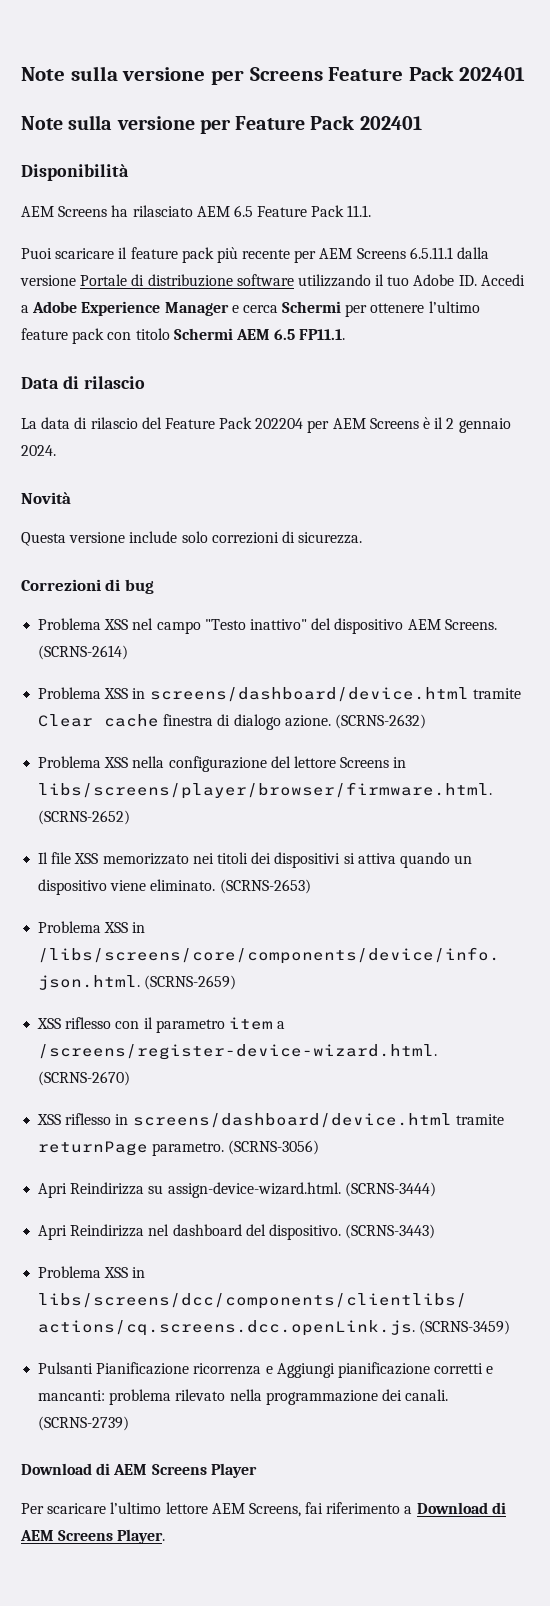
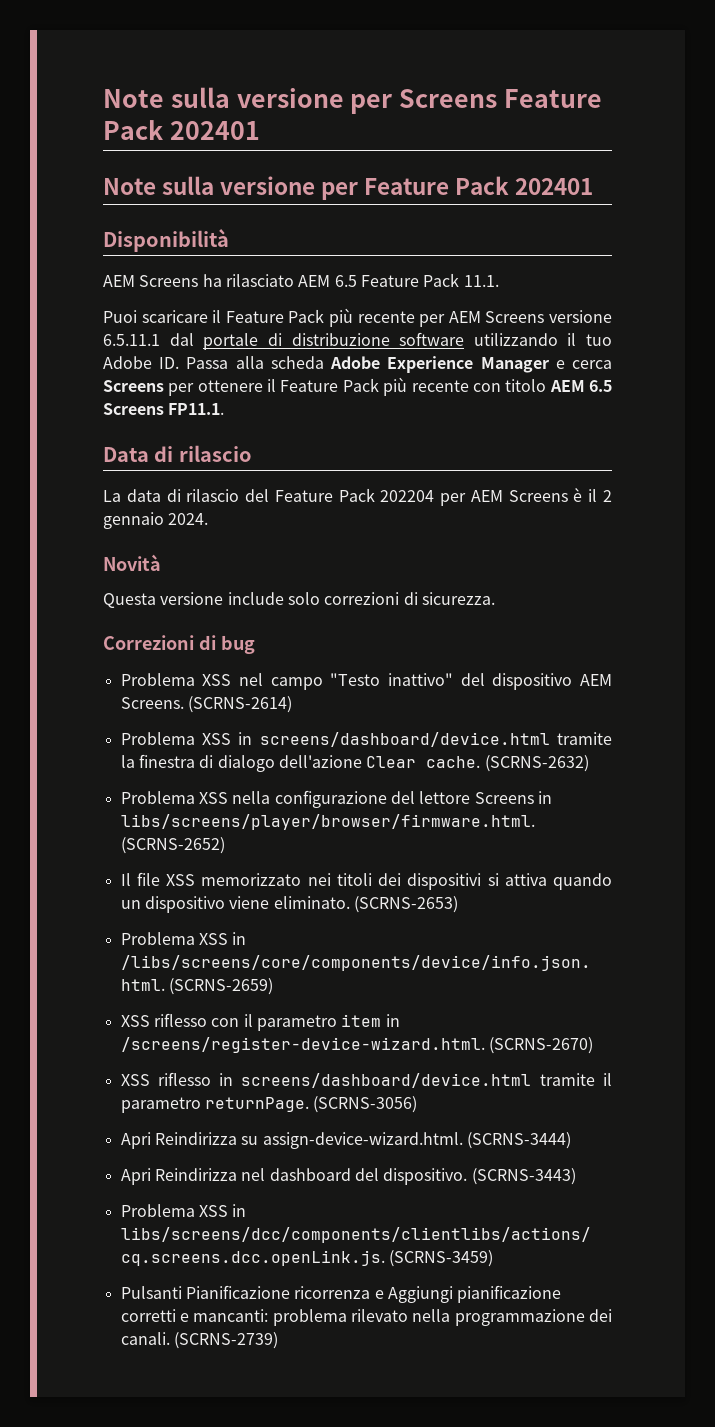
- Puoi scaricare il feature pack più recente per AEM Screens 6.5.11.1 dalla versione Portale di distribuzione software utilizzando il tuo Adobe ID. Accedi a Adobe Experience Manager e cerca Schermi per ottenere l’ultimo feature pack con titolo Schermi AEM 6.5 FP11.1.
+ Puoi scaricare il Feature Pack più recente per AEM Screens versione 6.5.11.1 dal portale di distribuzione software utilizzando il tuo Adobe ID. Passa alla scheda Adobe Experience Manager e cerca Screens per ottenere il Feature Pack più recente con titolo AEM 6.5 Screens FP11.1.
- Problema XSS in screens/dashboard/device.html tramite Clear cache finestra di dialogo azione.
+ Problema XSS in screens/dashboard/device.html tramite la finestra di dialogo dell'azione Clear cache.
- XSS riflesso con il parametro item a /screens/register-device-wizard.html. (SCRNS-2670)
+ XSS riflesso con il parametro item in /screens/register-device-wizard.html. (SCRNS-2670)
- XSS riflesso in screens/dashboard/device.html tramite returnPage parametro.
+ XSS riflesso in screens/dashboard/device.html tramite il parametro returnPage.
- Download di AEM Screens Player
- Per scaricare l’ultimo lettore AEM Screens, fai riferimento a Download di AEM Screens Player.

